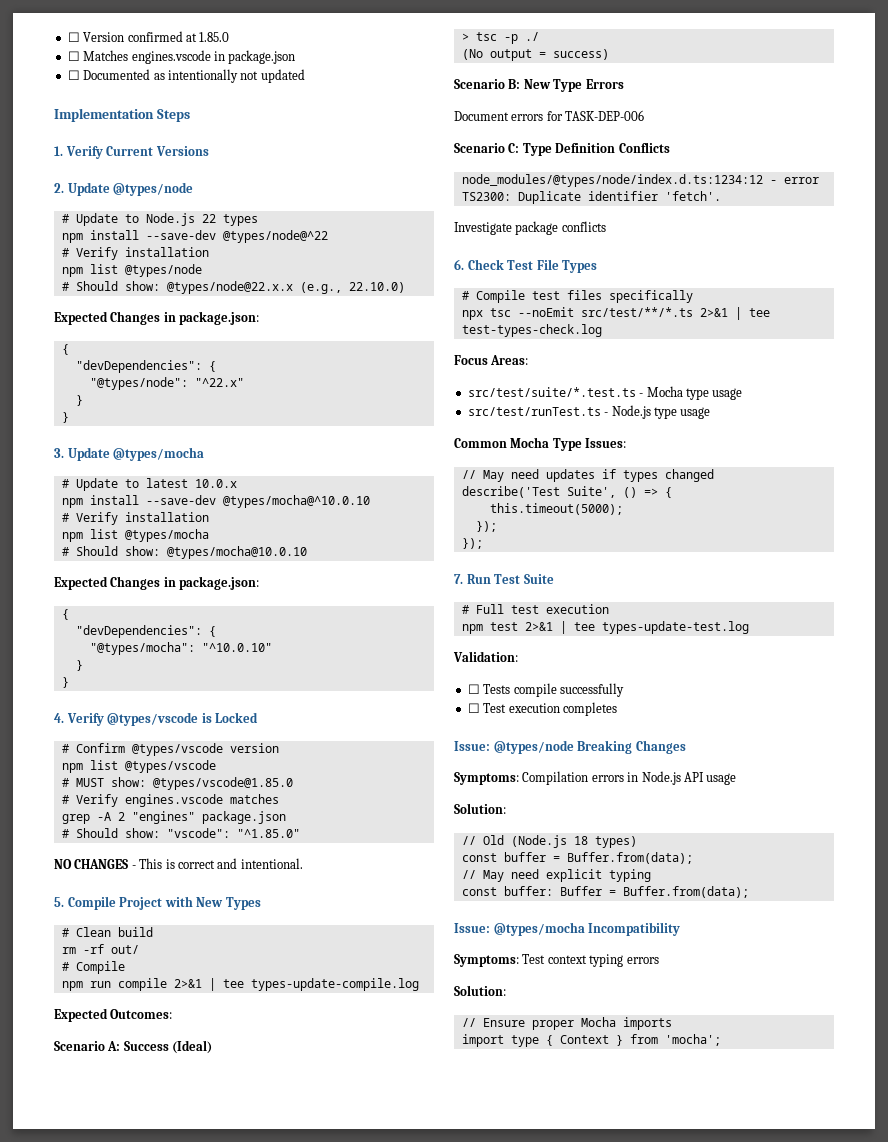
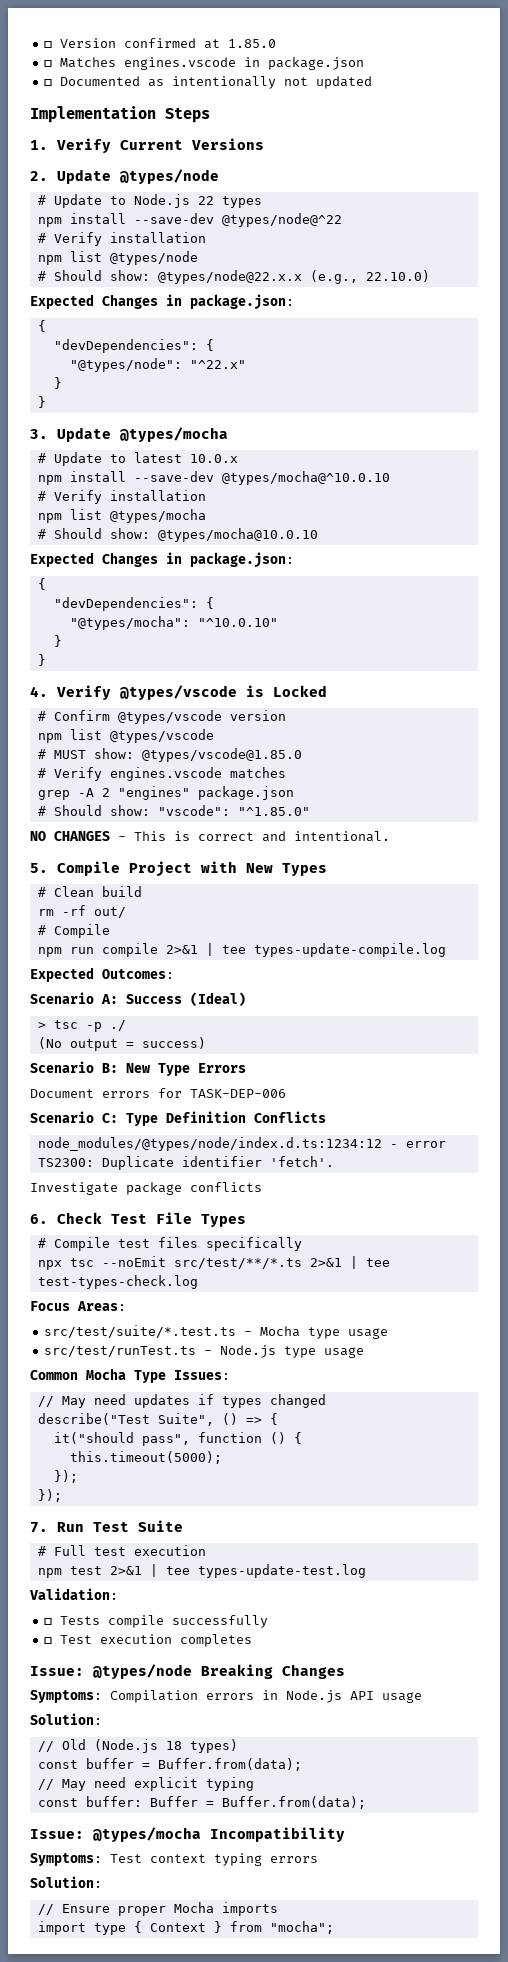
- describe('Test Suite', () => {
+ describe("Test Suite", () => {
+ it("should pass", function () {
- import type { Context } from 'mocha';
+ import type { Context } from "mocha";

